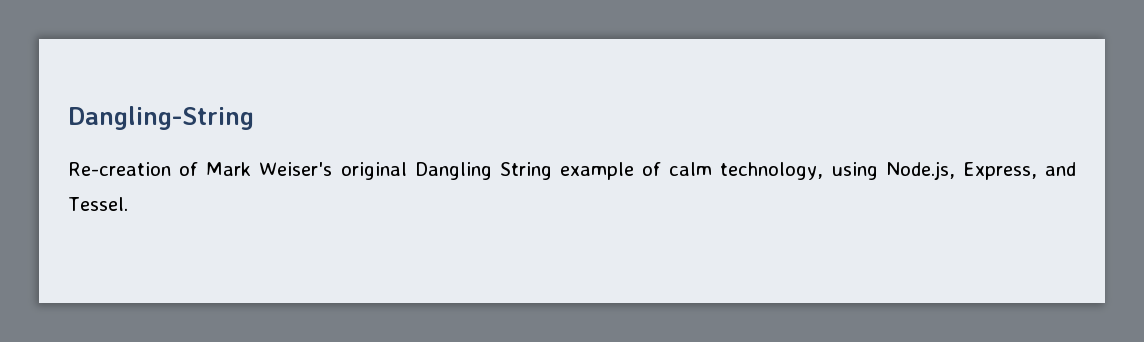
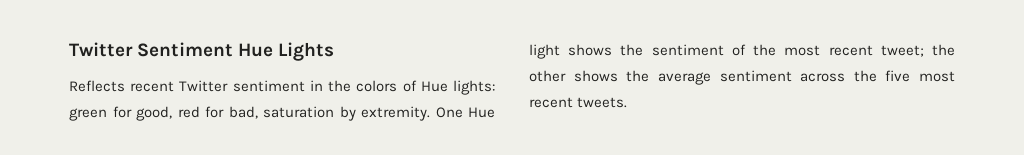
- Dangling-String
- Re-creation of Mark Weiser's original Dangling String example of calm technology, using Node.js, Express, and Tessel.
+ Twitter Sentiment Hue Lights
+ Reflects recent Twitter sentiment in the colors of Hue lights: green for good, red for bad, saturation by extremity. One Hue light shows the sentiment of the most recent tweet; the other shows the average sentiment across the five most recent tweets.

